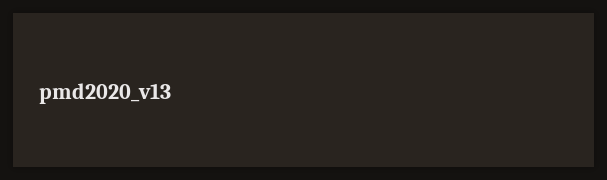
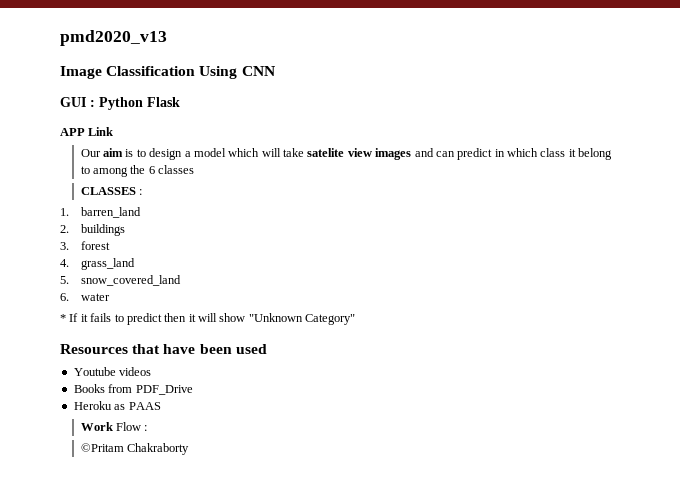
+ Image Classification Using CNN
+ GUI : Python Flask
+ APP Link
+ Our aim is to design a model which will take satelite view images and can predict in which class it belong to among the 6 classes
+ CLASSES :
+ 1. barren_land
+ 2. buildings
+ 3. forest
+ 4. grass_land
+ 5. snow_covered_land
+ 6. water
+ * If it fails to predict then it will show "Unknown Category"
+ Resources that have been used
+ Youtube videos
+ Books from PDF_Drive
+ Heroku as PAAS
+ Work Flow :
+ ©Pritam Chakraborty

